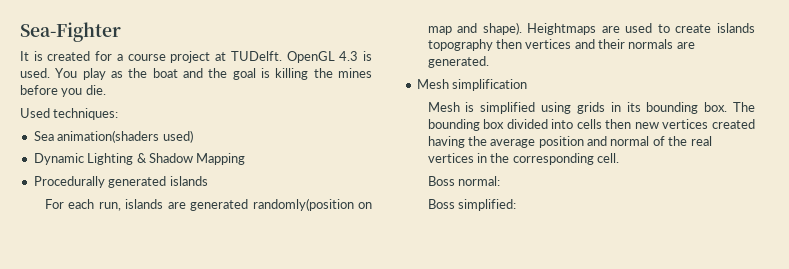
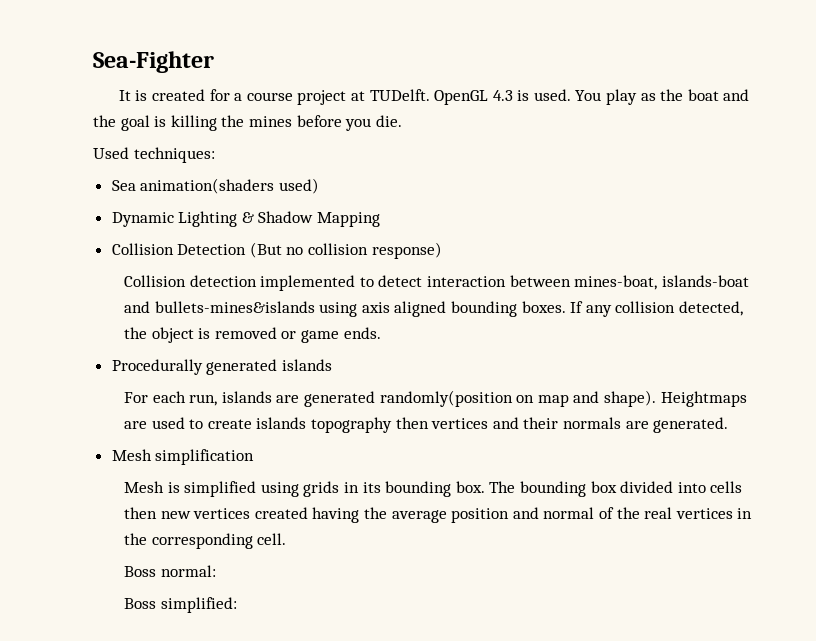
+ Collision Detection (But no collision response)
+ Collision detection implemented to detect interaction between mines-boat, islands-boat and bullets-mines&islands using axis aligned bounding boxes. If any collision detected, the object is removed or game ends.

